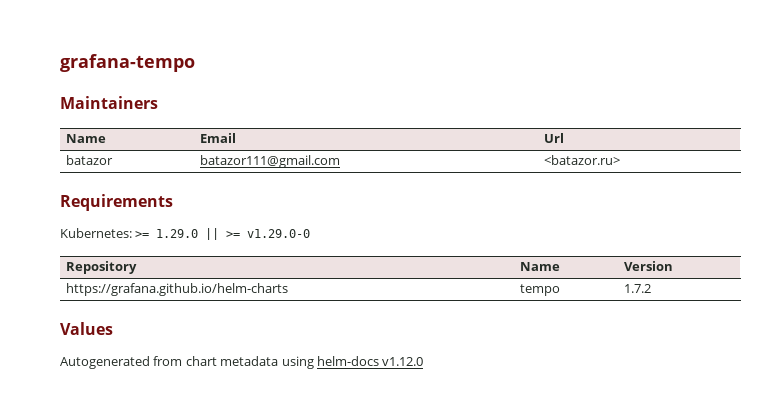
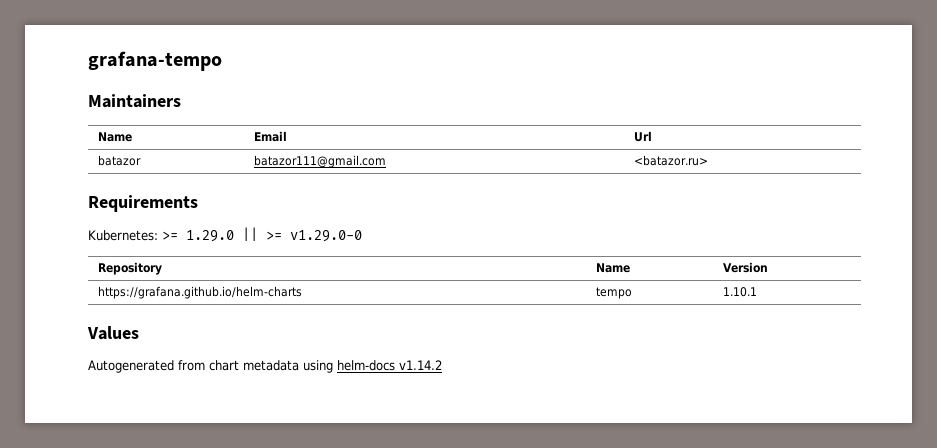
- https://grafana.github.io/helm-charts | tempo | 1.7.2
+ https://grafana.github.io/helm-charts | tempo | 1.10.1
- Autogenerated from chart metadata using helm-docs v1.12.0
+ Autogenerated from chart metadata using helm-docs v1.14.2

